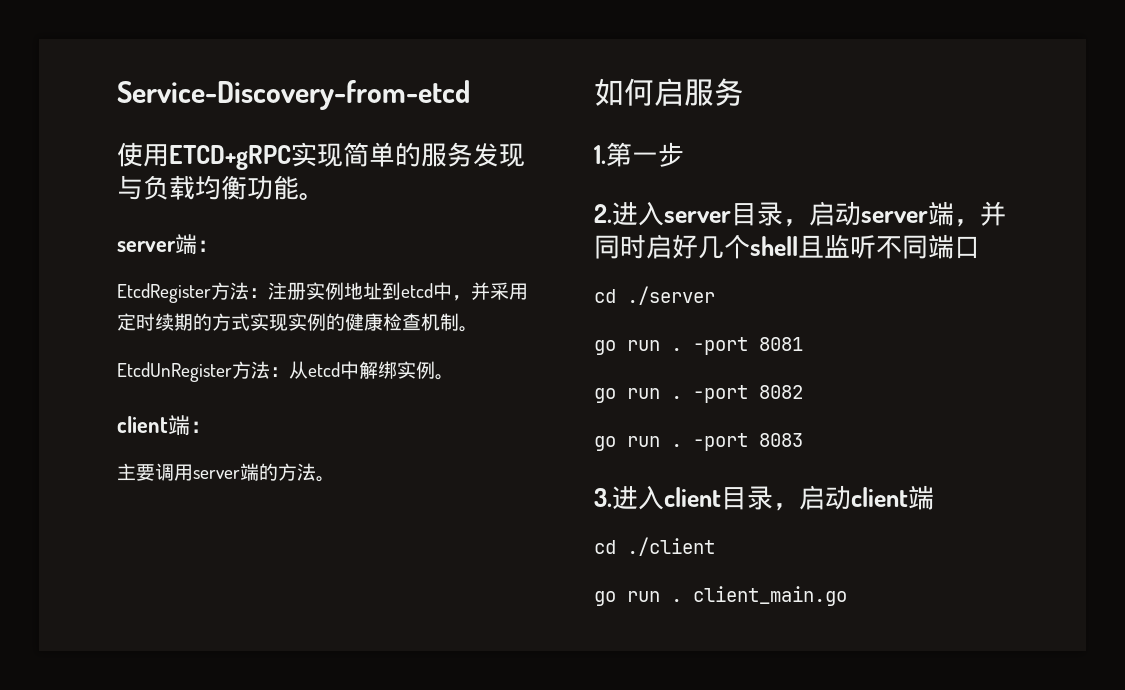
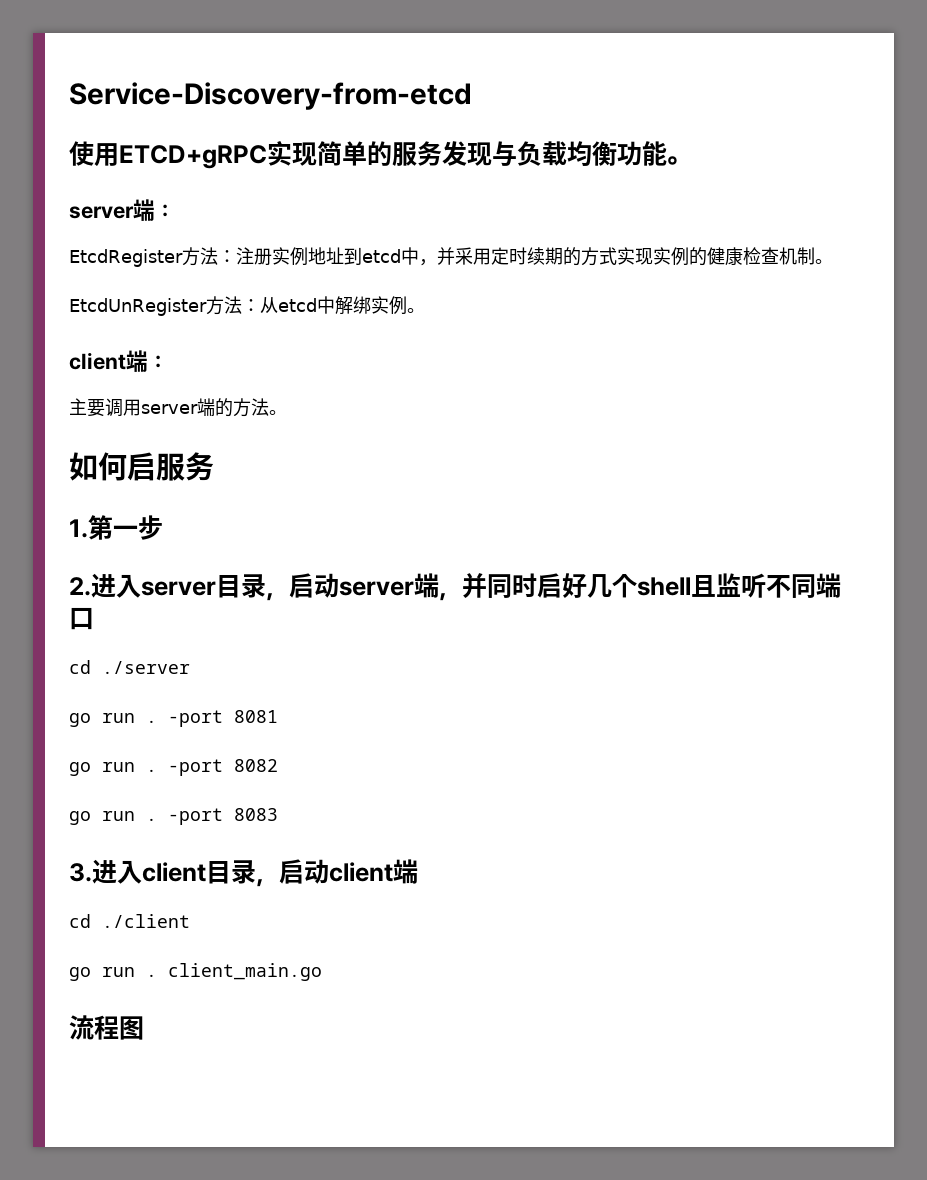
+ 流程图

